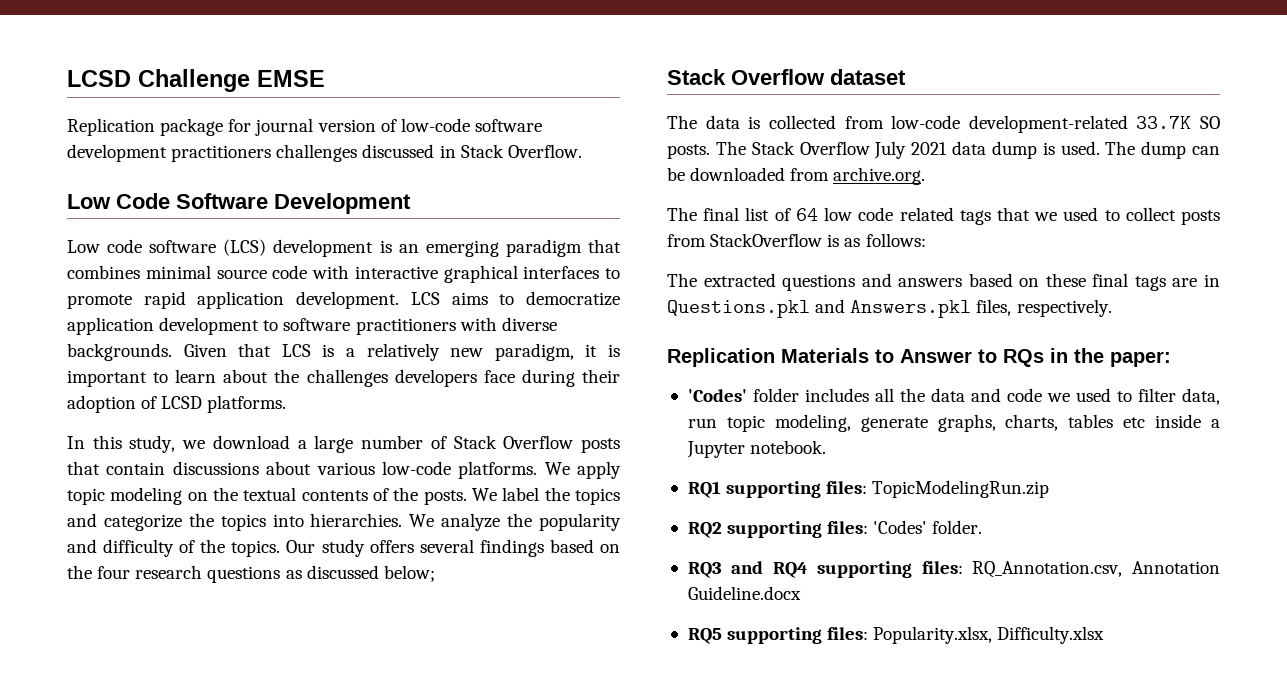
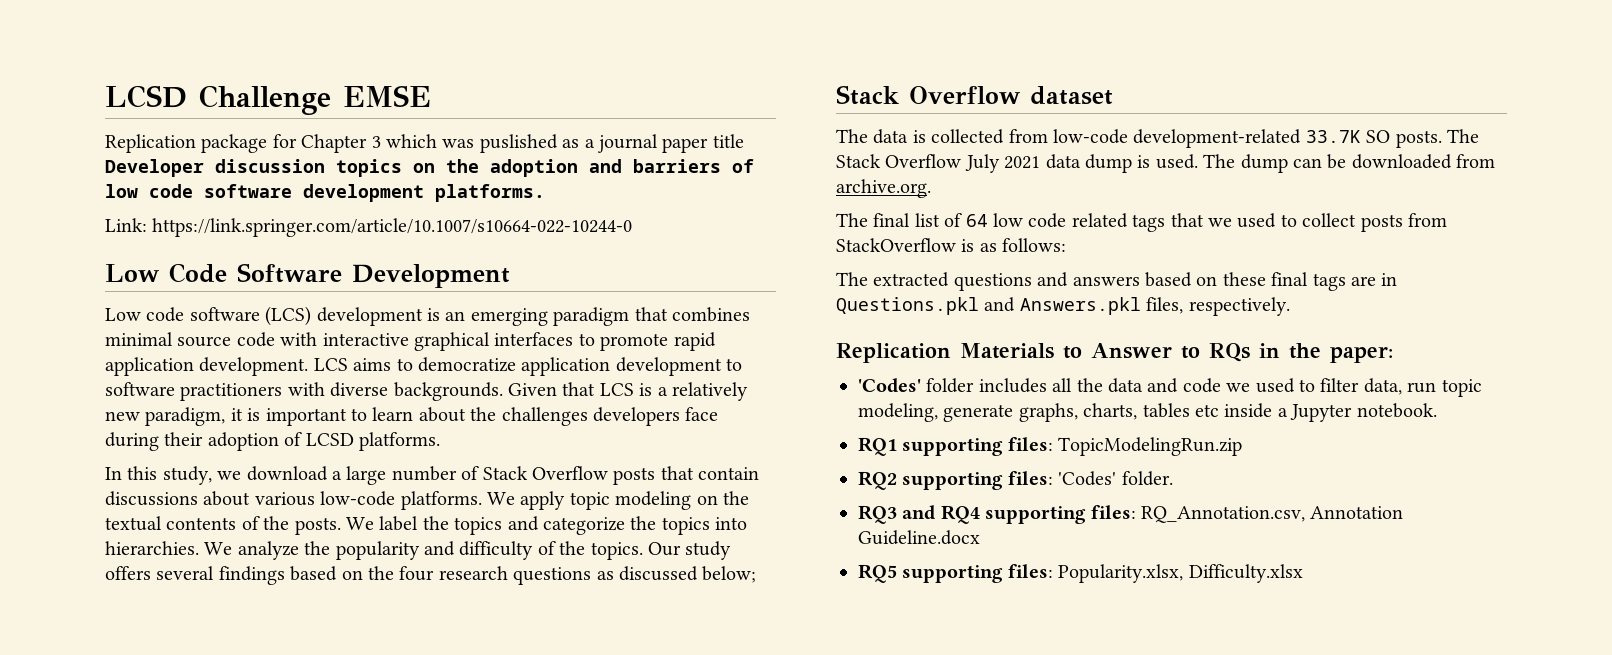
- Replication package for journal version of low-code software development practitioners challenges discussed in Stack Overflow.
+ Replication package for Chapter 3 which was puslished as a journal paper title Developer discussion topics on the adoption and barriers of low code software development platforms.
+ Link: https://link.springer.com/article/10.1007/s10664-022-10244-0

